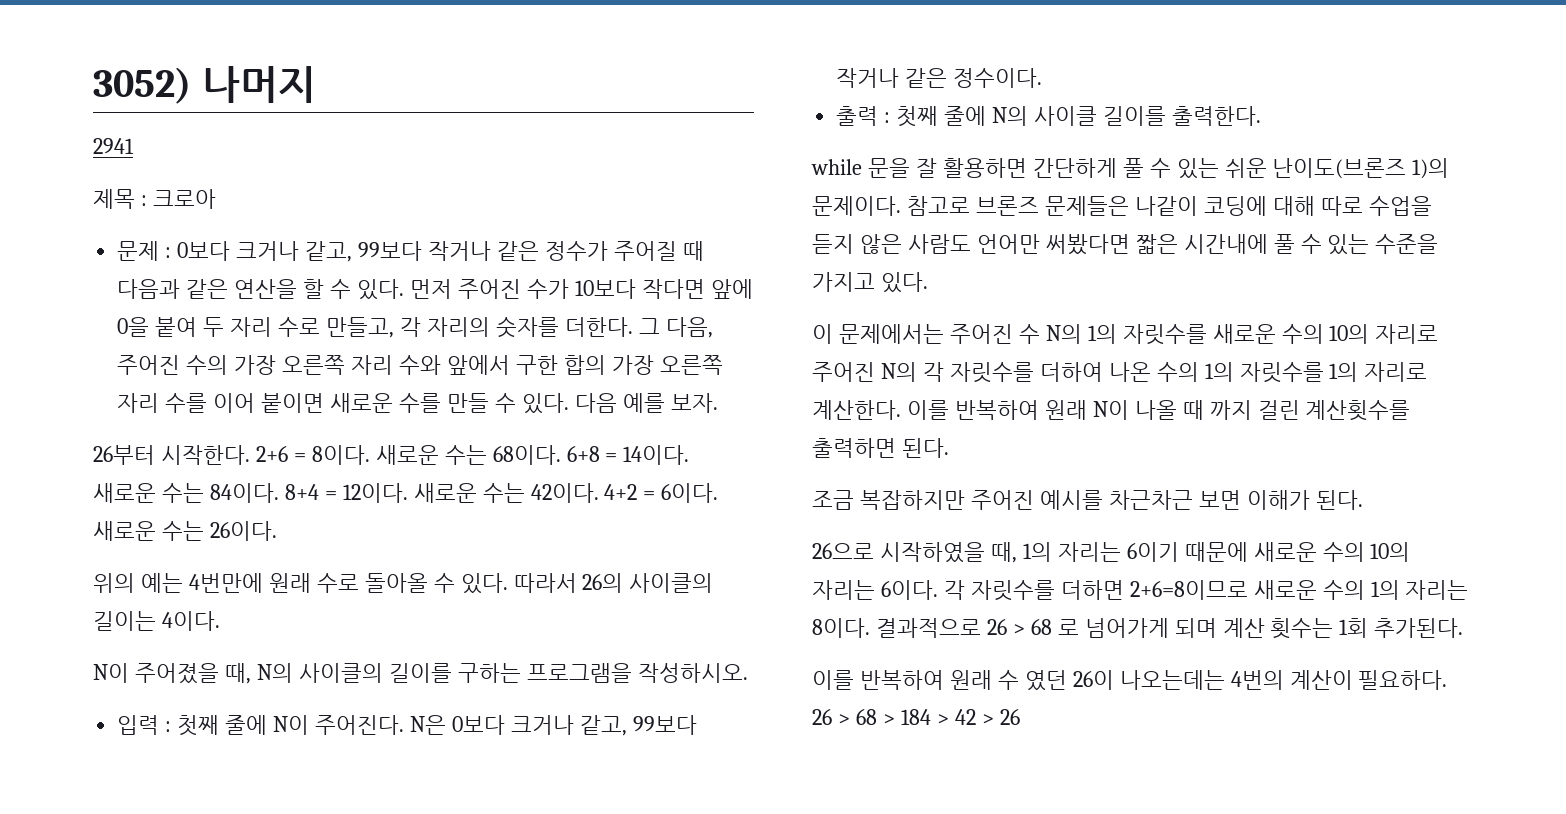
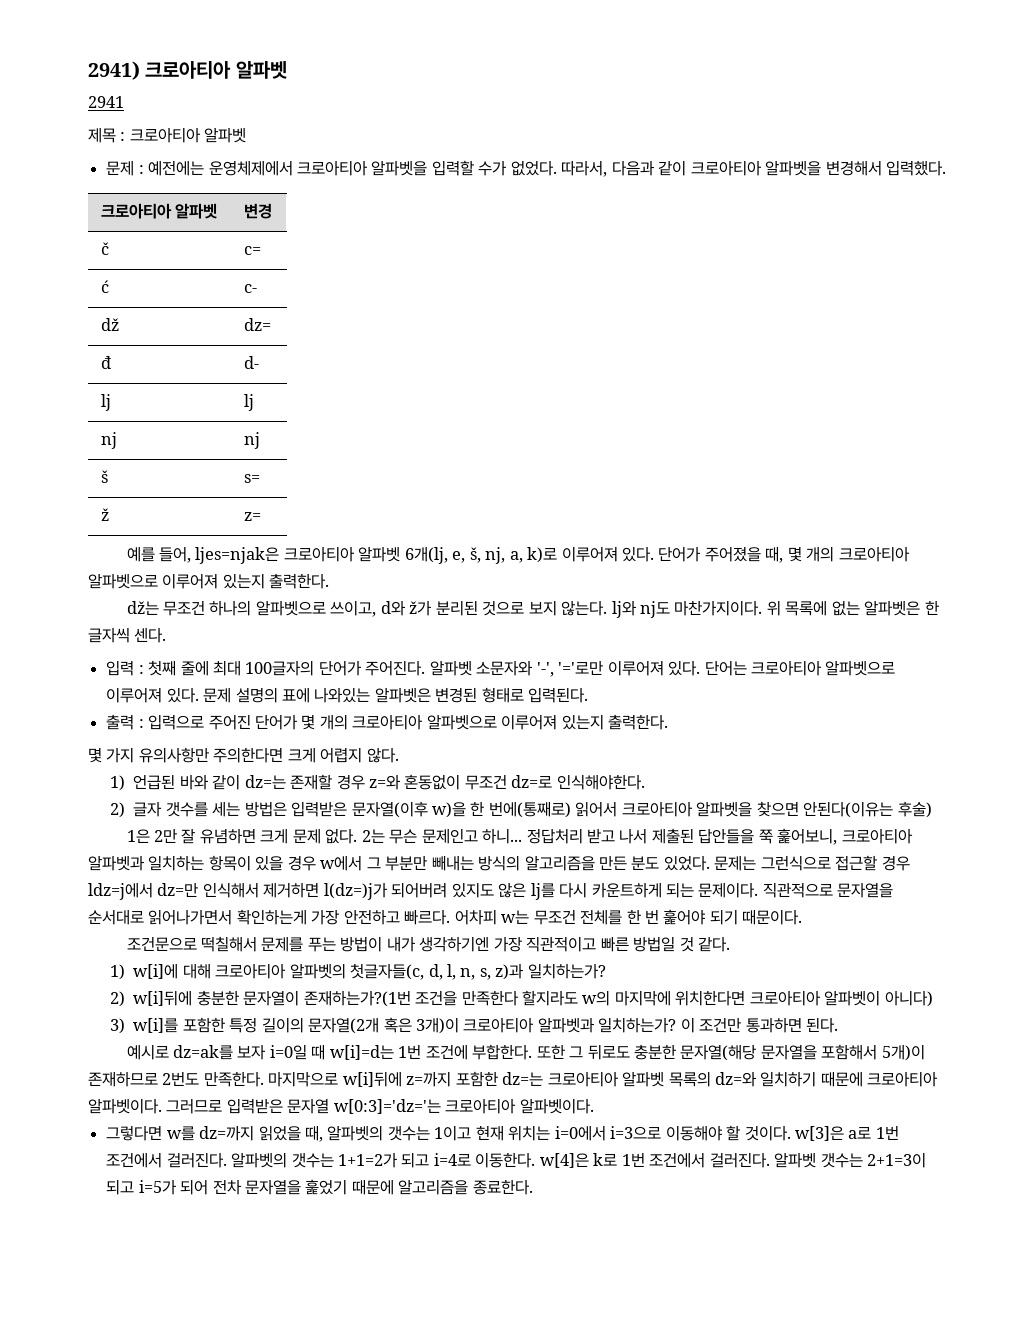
- 3052) 나머지
+ 2941) 크로아티아 알파벳
- 제목 : 크로아
+ 제목 : 크로아티아 알파벳
- 문제 : 0보다 크거나 같고, 99보다 작거나 같은 정수가 주어질 때 다음과 같은 연산을 할 수 있다. 먼저 주어진 수가 10보다 작다면 앞에 0을 붙여 두 자리 수로 만들고, 각 자리의 숫자를 더한다. 그 다음, 주어진 수의 가장 오른쪽 자리 수와 앞에서 구한 합의 가장 오른쪽 자리 수를 이어 붙이면 새로운 수를 만들 수 있다. 다음 예를 보자.
- 26부터 시작한다. 2+6 = 8이다. 새로운 수는 68이다. 6+8 = 14이다. 새로운 수는 84이다. 8+4 = 12이다. 새로운 수는 42이다. 4+2 = 6이다. 새로운 수는 26이다.
- 위의 예는 4번만에 원래 수로 돌아올 수 있다. 따라서 26의 사이클의 길이는 4이다.
- N이 주어졌을 때, N의 사이클의 길이를 구하는 프로그램을 작성하시오.
- 입력 : 첫째 줄에 N이 주어진다. N은 0보다 크거나 같고, 99보다 작거나 같은 정수이다.
- 출력 : 첫째 줄에 N의 사이클 길이를 출력한다.
- while 문을 잘 활용하면 간단하게 풀 수 있는 쉬운 난이도(브론즈 1)의 문제이다. 참고로 브론즈 문제들은 나같이 코딩에 대해 따로 수업을 듣지 않은 사람도 언어만 써봤다면 짧은 시간내에 풀 수 있는 수준을 가지고 있다.
- 이 문제에서는 주어진 수 N의 1의 자릿수를 새로운 수의 10의 자리로 주어진 N의 각 자릿수를 더하여 나온 수의 1의 자릿수를 1의 자리로 계산한다. 이를 반복하여 원래 N이 나올 때 까지 걸린 계산횟수를 출력하면 된다.
- 조금 복잡하지만 주어진 예시를 차근차근 보면 이해가 된다.
- 26으로 시작하였을 때, 1의 자리는 6이기 때문에 새로운 수의 10의 자리는 6이다. 각 자릿수를 더하면 2+6=8이므로 새로운 수의 1의 자리는 8이다. 결과적으로 26 > 68 로 넘어가게 되며 계산 횟수는 1회 추가된다.
- 이를 반복하여 원래 수 였던 26이 나오는데는 4번의 계산이 필요하다. 26 > 68 > 184 > 42 > 26
+ 문제 : 예전에는 운영체제에서 크로아티아 알파벳을 입력할 수가 없었다. 따라서, 다음과 같이 크로아티아 알파벳을 변경해서 입력했다.
+ 크로아티아 알파벳 | 변경
+ č | c=
+ ć | c-
+ dž | dz=
+ đ | d-
+ lj | lj
+ nj | nj
+ š | s=
+ ž | z=
+ 예를 들어, ljes=njak은 크로아티아 알파벳 6개(lj, e, š, nj, a, k)로 이루어져 있다. 단어가 주어졌을 때, 몇 개의 크로아티아 알파벳으로 이루어져 있는지 출력한다.
+ dž는 무조건 하나의 알파벳으로 쓰이고, d와 ž가 분리된 것으로 보지 않는다. lj와 nj도 마찬가지이다. 위 목록에 없는 알파벳은 한 글자씩 센다.
+ 입력 : 첫째 줄에 최대 100글자의 단어가 주어진다. 알파벳 소문자와 '-', '='로만 이루어져 있다. 단어는 크로아티아 알파벳으로 이루어져 있다. 문제 설명의 표에 나와있는 알파벳은 변경된 형태로 입력된다.
+ 출력 : 입력으로 주어진 단어가 몇 개의 크로아티아 알파벳으로 이루어져 있는지 출력한다.
+ 몇 가지 유의사항만 주의한다면 크게 어렵지 않다.
+ 1) 언급된 바와 같이 dz=는 존재할 경우 z=와 혼동없이 무조건 dz=로 인식해야한다.
+ 2) 글자 갯수를 세는 방법은 입력받은 문자열(이후 w)을 한 번에(통째로) 읽어서 크로아티아 알파벳을 찾으면 안된다(이유는 후술)
+ 1은 2만 잘 유념하면 크게 문제 없다. 2는 무슨 문제인고 하니... 정답처리 받고 나서 제출된 답안들을 쭉 훑어보니, 크로아티아 알파벳과 일치하는 항목이 있을 경우 w에서 그 부분만 빼내는 방식의 알고리즘을 만든 분도 있었다. 문제는 그런식으로 접근할 경우 ldz=j에서 dz=만 인식해서 제거하면 l(dz=)j가 되어버려 있지도 않은 lj를 다시 카운트하게 되는 문제이다. 직관적으로 문자열을 순서대로 읽어나가면서 확인하는게 가장 안전하고 빠르다. 어차피 w는 무조건 전체를 한 번 훑어야 되기 때문이다.
+ 조건문으로 떡칠해서 문제를 푸는 방법이 내가 생각하기엔 가장 직관적이고 빠른 방법일 것 같다.
+ 1) w[i]에 대해 크로아티아 알파벳의 첫글자들(c, d, l, n, s, z)과 일치하는가?
+ 2) w[i]뒤에 충분한 문자열이 존재하는가?(1번 조건을 만족한다 할지라도 w의 마지막에 위치한다면 크로아티아 알파벳이 아니다)
+ 3) w[i]를 포함한 특정 길이의 문자열(2개 혹은 3개)이 크로아티아 알파벳과 일치하는가? 이 조건만 통과하면 된다.
+ 예시로 dz=ak를 보자 i=0일 때 w[i]=d는 1번 조건에 부합한다. 또한 그 뒤로도 충분한 문자열(해당 문자열을 포함해서 5개)이 존재하므로 2번도 만족한다. 마지막으로 w[i]뒤에 z=까지 포함한 dz=는 크로아티아 알파벳 목록의 dz=와 일치하기 때문에 크로아티아 알파벳이다. 그러므로 입력받은 문자열 w[0:3]='dz='는 크로아티아 알파벳이다.
+ 그렇다면 w를 dz=까지 읽었을 때, 알파벳의 갯수는 1이고 현재 위치는 i=0에서 i=3으로 이동해야 할 것이다. w[3]은 a로 1번 조건에서 걸러진다. 알파벳의 갯수는 1+1=2가 되고 i=4로 이동한다. w[4]은 k로 1번 조건에서 걸러진다. 알파벳 갯수는 2+1=3이 되고 i=5가 되어 전차 문자열을 훑었기 때문에 알고리즘을 종료한다.

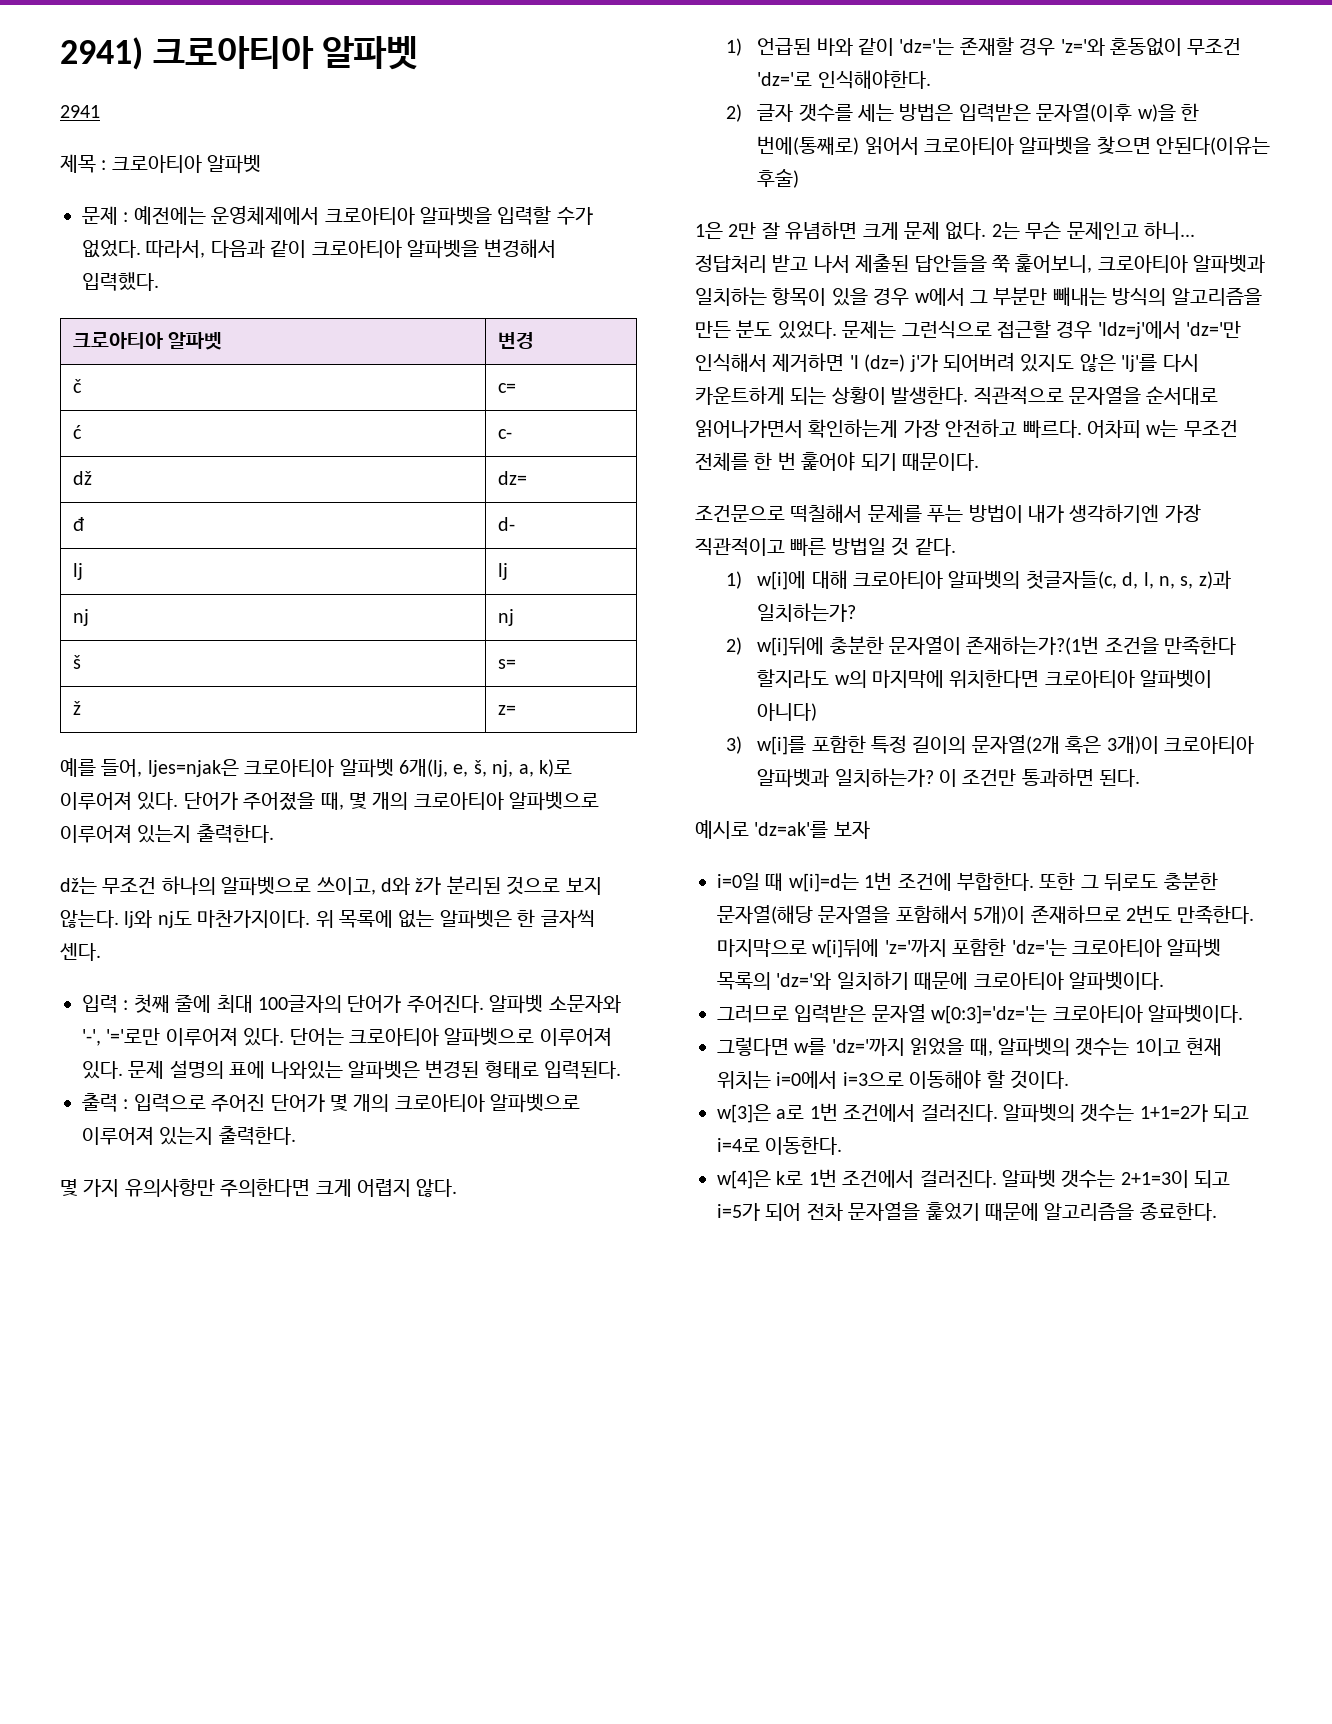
- 1) 언급된 바와 같이 dz=는 존재할 경우 z=와 혼동없이 무조건 dz=로 인식해야한다.
+ 1) 언급된 바와 같이 'dz='는 존재할 경우 'z='와 혼동없이 무조건 'dz='로 인식해야한다.
- 문제는 그런식으로 접근할 경우 ldz=j에서 dz=만 인식해서 제거하면 l(dz=)j가 되어버려 있지도 않은 lj를 다시 카운트하게 되는 문제이다.
+ 문제는 그런식으로 접근할 경우 'ldz=j'에서 'dz='만 인식해서 제거하면 'l (dz=) j'가 되어버려 있지도 않은 'lj'를 다시 카운트하게 되는 상황이 발생한다.
- 예시로 dz=ak를 보자 i=0일 때 w[i]=d는 1번 조건에 부합한다.
+ 예시로 'dz=ak'를 보자
+ i=0일 때 w[i]=d는 1번 조건에 부합한다.
- 마지막으로 w[i]뒤에 z=까지 포함한 dz=는 크로아티아 알파벳 목록의 dz=와 일치하기 때문에 크로아티아 알파벳이다. 그러므로 입력받은 문자열 w[0:3]='dz='는 크로아티아 알파벳이다.
+ 마지막으로 w[i]뒤에 'z='까지 포함한 'dz='는 크로아티아 알파벳 목록의 'dz='와 일치하기 때문에 크로아티아 알파벳이다.
+ 그러므로 입력받은 문자열 w[0:3]='dz='는 크로아티아 알파벳이다.
- 그렇다면 w를 dz=까지 읽었을 때, 알파벳의 갯수는 1이고 현재 위치는 i=0에서 i=3으로 이동해야 할 것이다. w[3]은 a로 1번 조건에서 걸러진다.
+ 그렇다면 w를 'dz='까지 읽었을 때, 알파벳의 갯수는 1이고 현재 위치는 i=0에서 i=3으로 이동해야 할 것이다.
+ w[3]은 a로 1번 조건에서 걸러진다.
- 알파벳의 갯수는 1+1=2가 되고 i=4로 이동한다. w[4]은 k로 1번 조건에서 걸러진다.
+ 알파벳의 갯수는 1+1=2가 되고 i=4로 이동한다.
+ w[4]은 k로 1번 조건에서 걸러진다.

